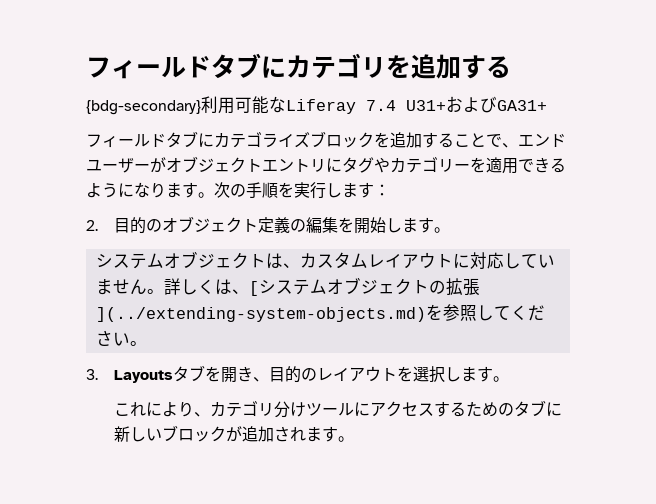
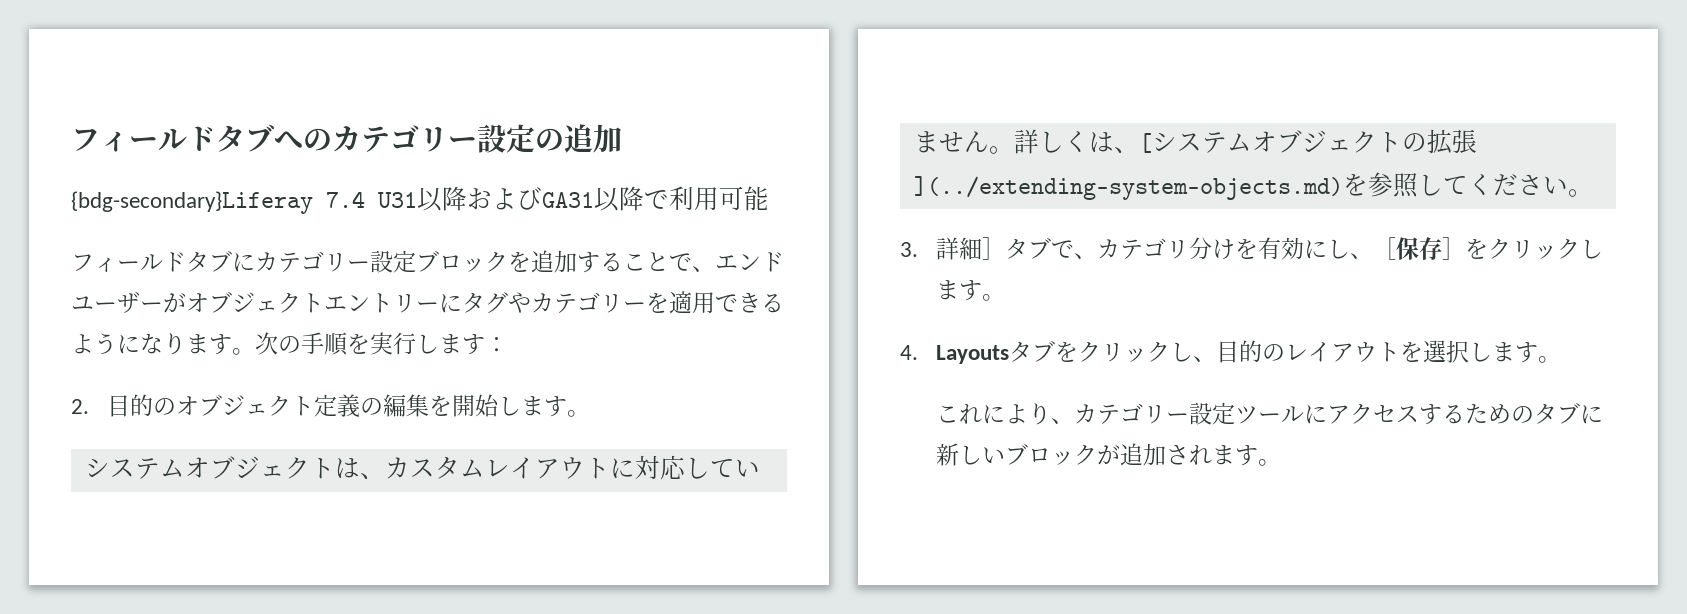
- フィールドタブにカテゴリを追加する
- {bdg-secondary}利用可能なLiferay 7.4 U31+およびGA31+
- フィールドタブにカテゴライズブロックを追加することで、エンドユーザーがオブジェクトエントリにタグやカテゴリーを適用できるようになります。
+ フィールドタブへのカテゴリー設定の追加
+ {bdg-secondary}Liferay 7.4 U31以降およびGA31以降で利用可能
+ フィールドタブにカテゴリー設定ブロックを追加することで、エンドユーザーがオブジェクトエントリーにタグやカテゴリーを適用できるようになります。
- 3. Layoutsタブを開き、目的のレイアウトを選択します。
+ 3.詳細］タブで、カテゴリ分けを有効にし、［保存］をクリックします。
+ 4. Layoutsタブをクリックし、目的のレイアウトを選択します。
- これにより、カテゴリ分けツールにアクセスするためのタブに新しいブロックが追加されます。
+ これにより、カテゴリー設定ツールにアクセスするためのタブに新しいブロックが追加されます。

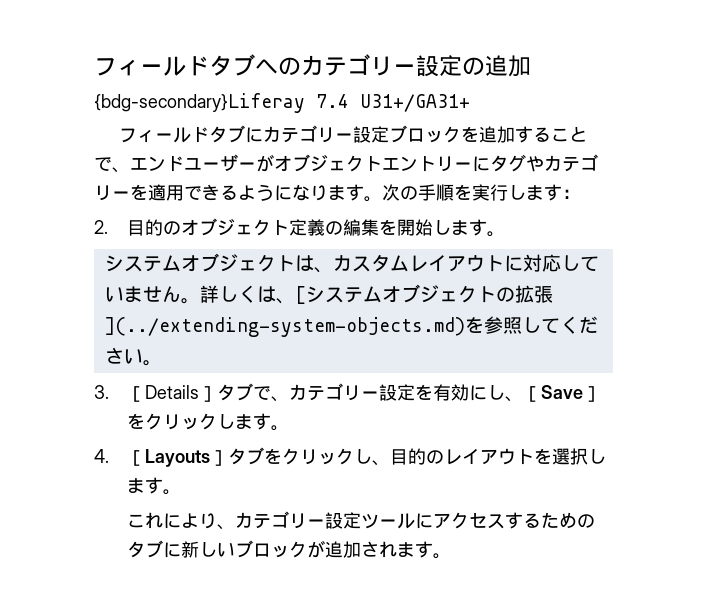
- {bdg-secondary}Liferay 7.4 U31以降およびGA31以降で利用可能
+ {bdg-secondary}Liferay 7.4 U31+/GA31+
- 3.詳細］タブで、カテゴリ分けを有効にし、［保存］をクリックします。
+ 3.［Details］タブで、カテゴリー設定を有効にし、［Save］をクリックします。
- 4. Layoutsタブをクリックし、目的のレイアウトを選択します。
+ 4.［Layouts］タブをクリックし、目的のレイアウトを選択します。

